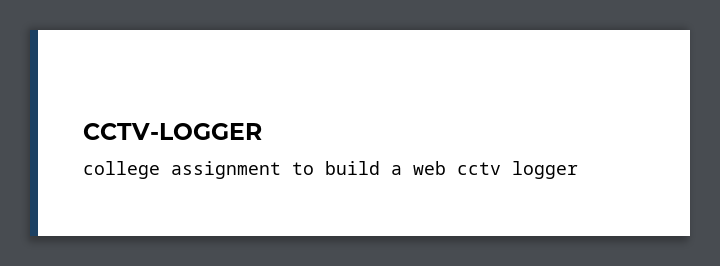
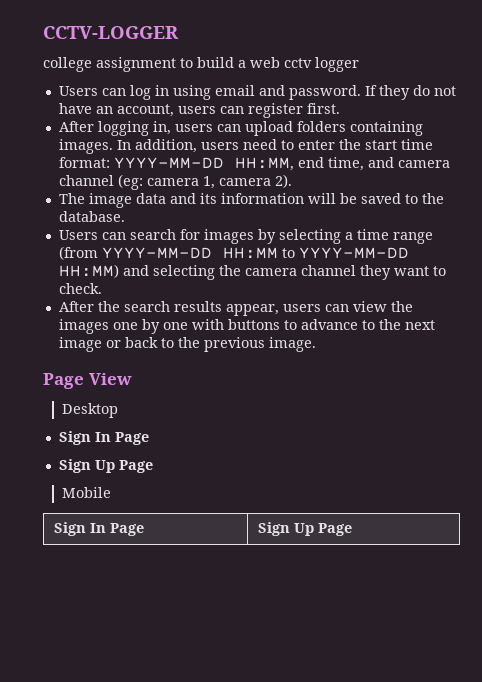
+ Users can log in using email and password. If they do not have an account, users can register first.
+ After logging in, users can upload folders containing images. In addition, users need to enter the start time format: YYYY-MM-DD HH:MM, end time, and camera channel (eg: camera 1, camera 2).
+ The image data and its information will be saved to the database.
+ Users can search for images by selecting a time range (from YYYY-MM-DD HH:MM to YYYY-MM-DD HH:MM) and selecting the camera channel they want to check.
+ After the search results appear, users can view the images one by one with buttons to advance to the next image or back to the previous image.
+ Page View
+ Desktop
+ Sign In Page
+ Sign Up Page
+ Mobile
+ Sign In Page | Sign Up Page

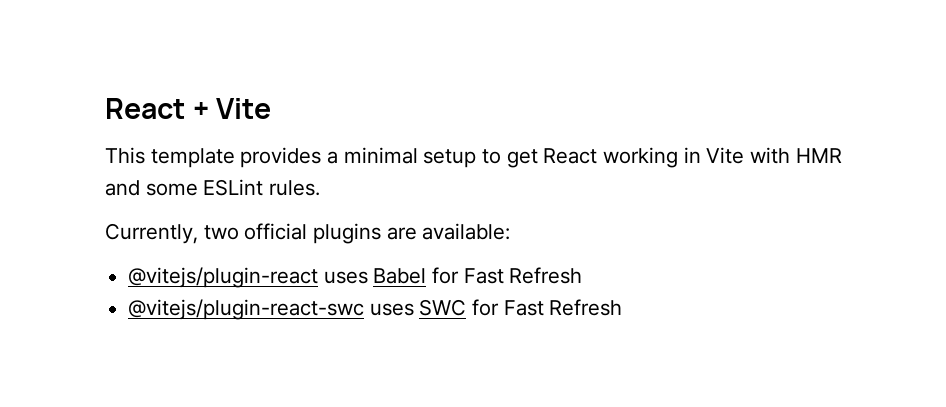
- CCTV-LOGGER
- college assignment to build a web cctv logger
- Users can log in using email and password. If they do not have an account, users can register first.
- After logging in, users can upload folders containing images. In addition, users need to enter the start time format: YYYY-MM-DD HH:MM, end time, and camera channel (eg: camera 1, camera 2).
- The image data and its information will be saved to the database.
- Users can search for images by selecting a time range (from YYYY-MM-DD HH:MM to YYYY-MM-DD HH:MM) and selecting the camera channel they want to check.
- After the search results appear, users can view the images one by one with buttons to advance to the next image or back to the previous image.
- Page View
- Desktop
- Sign In Page
- Sign Up Page
- Mobile
- Sign In Page | Sign Up Page
+ React + Vite
+ This template provides a minimal setup to get React working in Vite with HMR and some ESLint rules.
+ Currently, two official plugins are available:
+ @vitejs/plugin-react uses Babel for Fast Refresh
+ @vitejs/plugin-react-swc uses SWC for Fast Refresh

